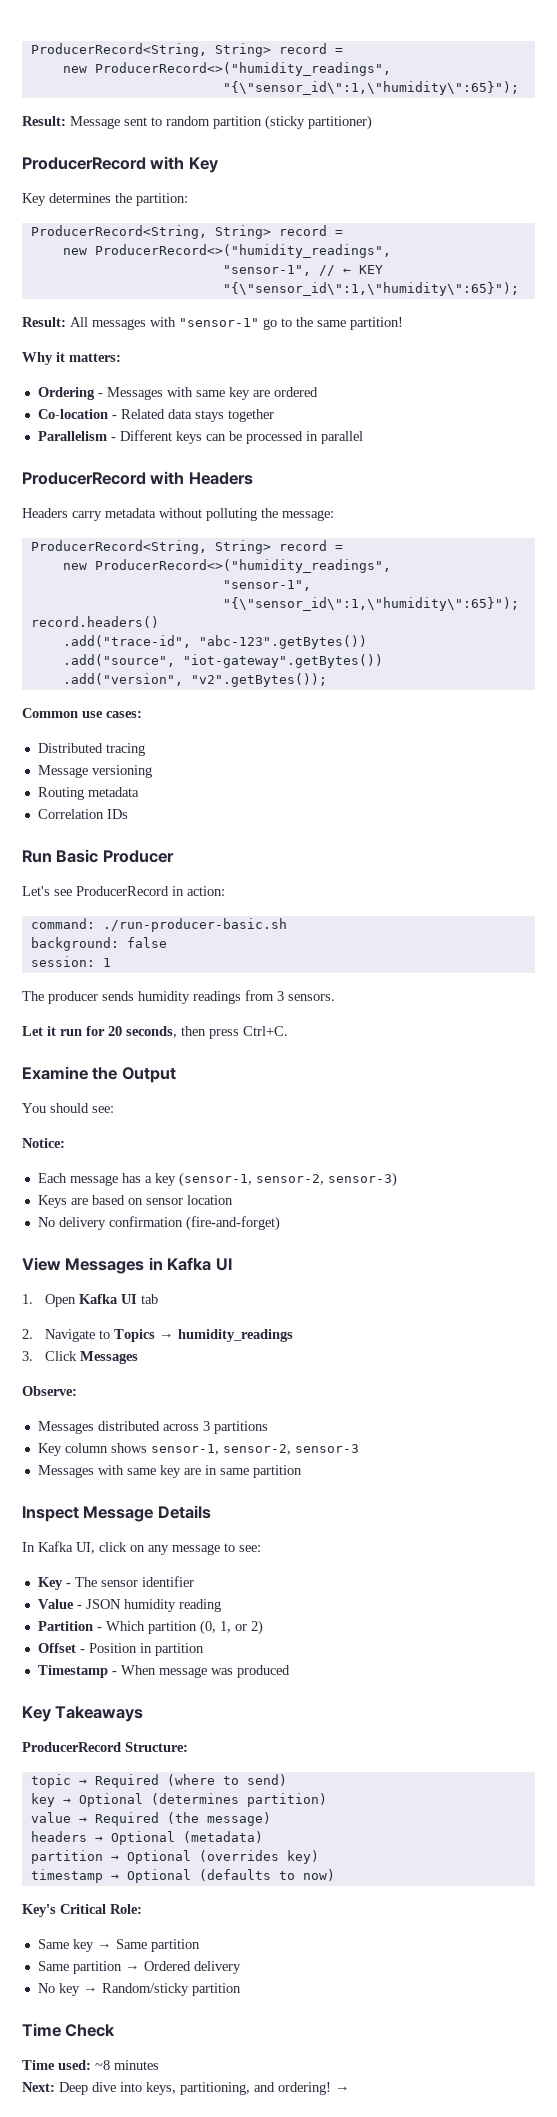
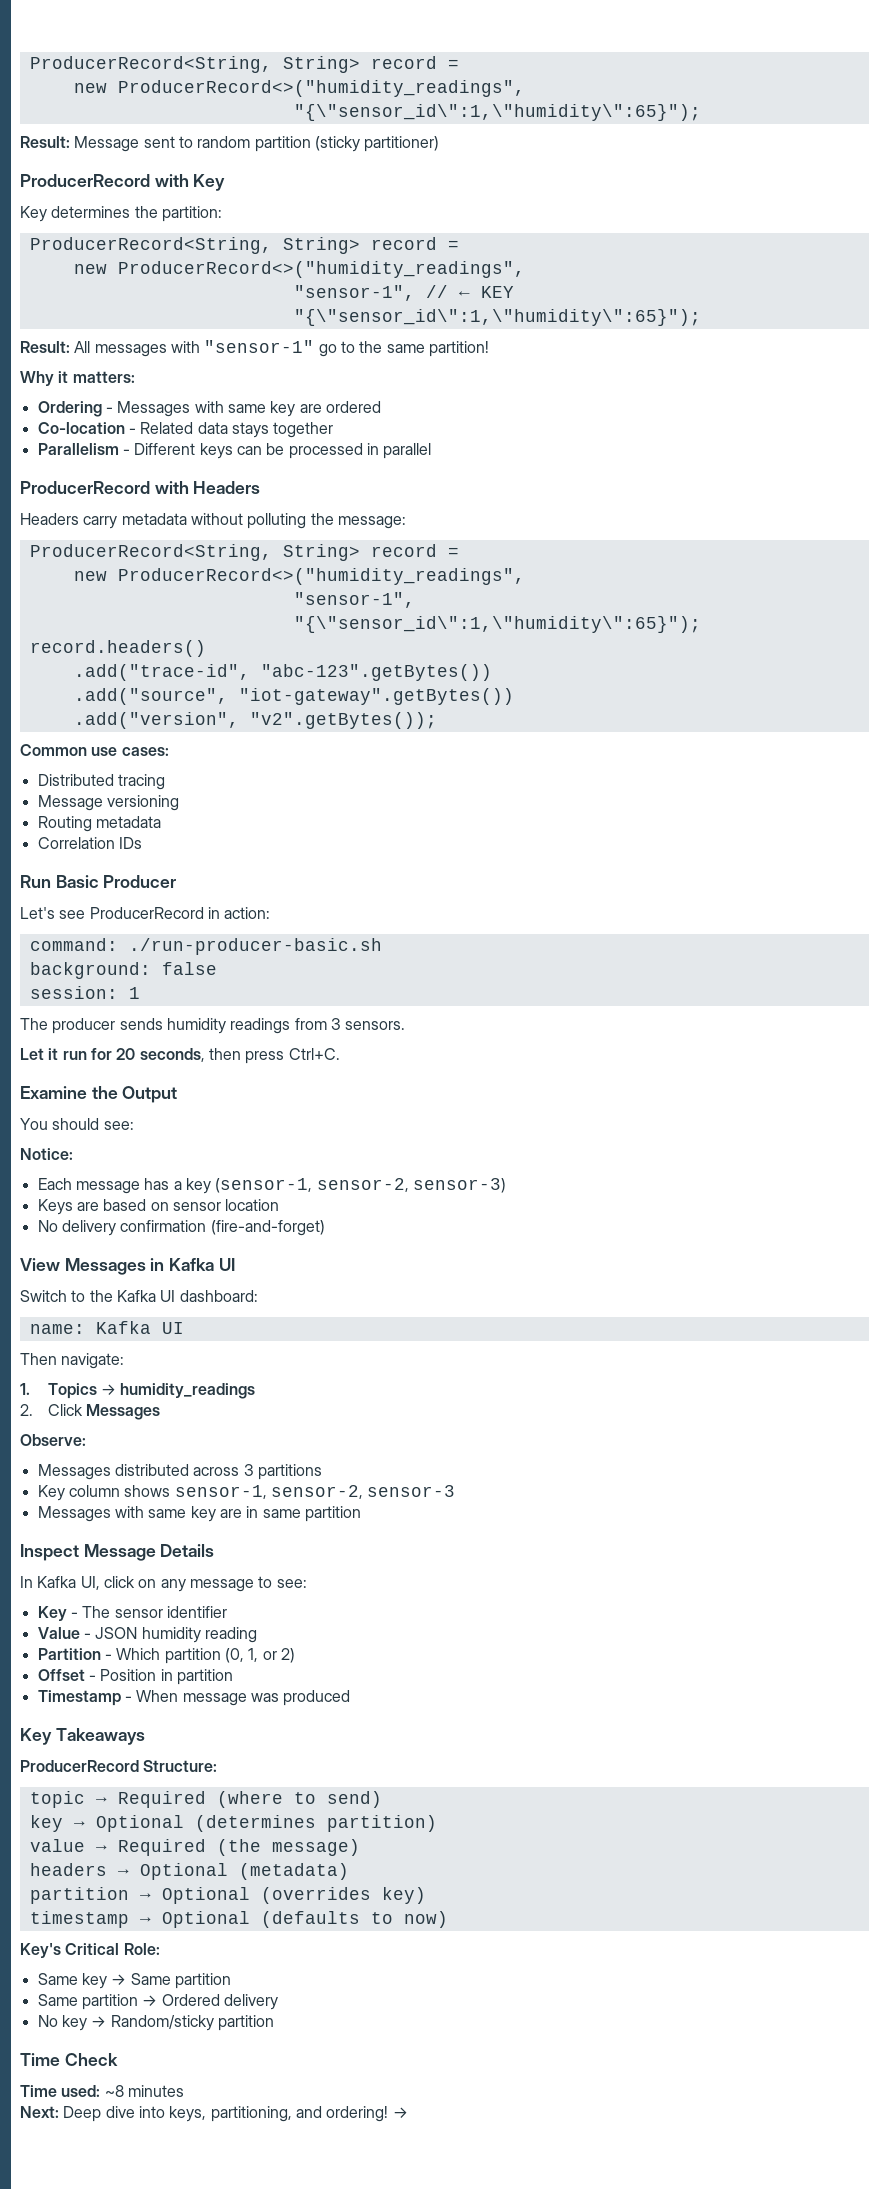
- 1. Open Kafka UI tab
- 2. Navigate to Topics → humidity_readings
+ Switch to the Kafka UI dashboard:
+ name: Kafka UI
+ Then navigate:
+ 1. Topics → humidity_readings
- 3. Click Messages
+ 2. Click Messages

